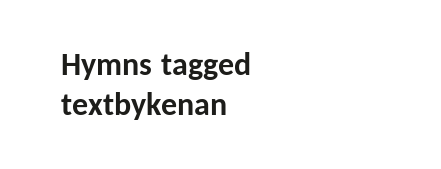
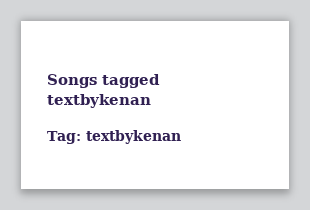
- Hymns tagged textbykenan
+ Songs tagged textbykenan
+ Tag: textbykenan

